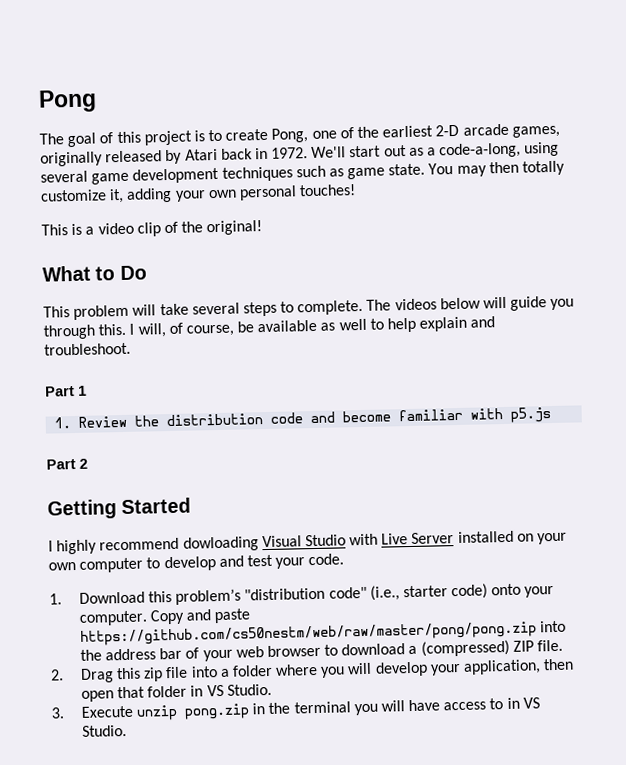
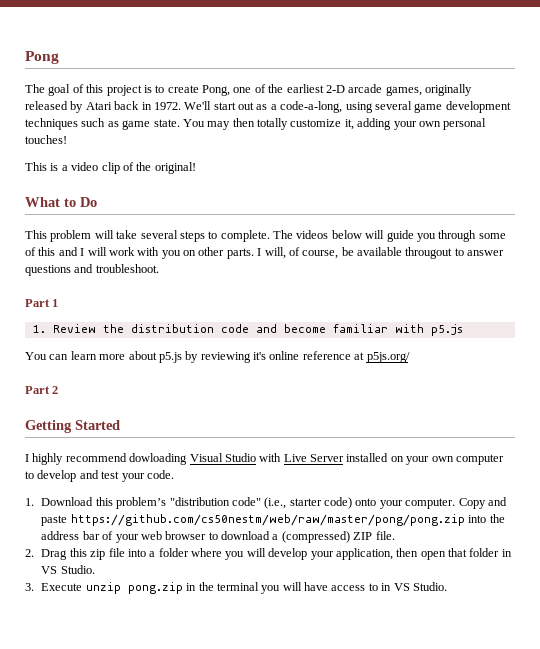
- The videos below will guide you through this.
+ The videos below will guide you through some of this and I will work with you on other parts.
- I will, of course, be available as well to help explain and troubleshoot.
+ I will, of course, be available througout to answer questions and troubleshoot.
+ You can learn more about p5.js by reviewing it's online reference at p5js.org/

